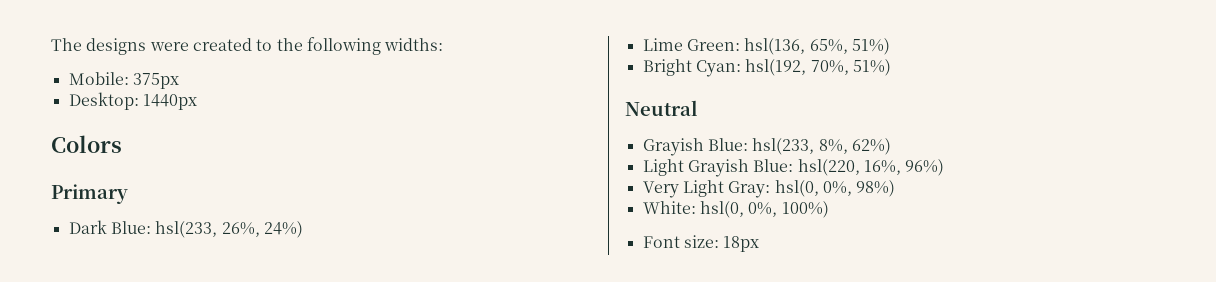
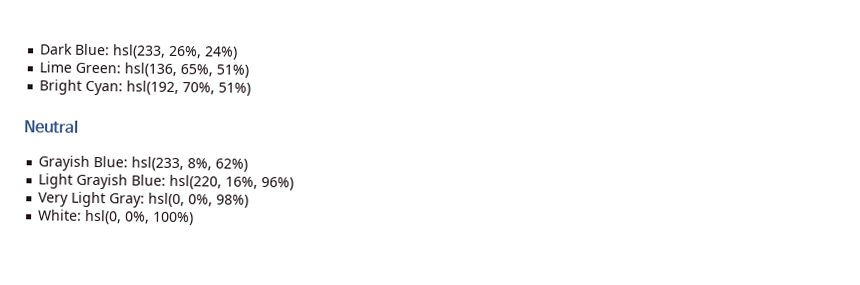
- The designs were created to the following widths:
- Mobile: 375px
- Desktop: 1440px
- Colors
- Primary
- Font size: 18px

